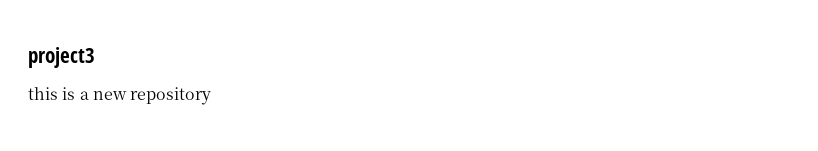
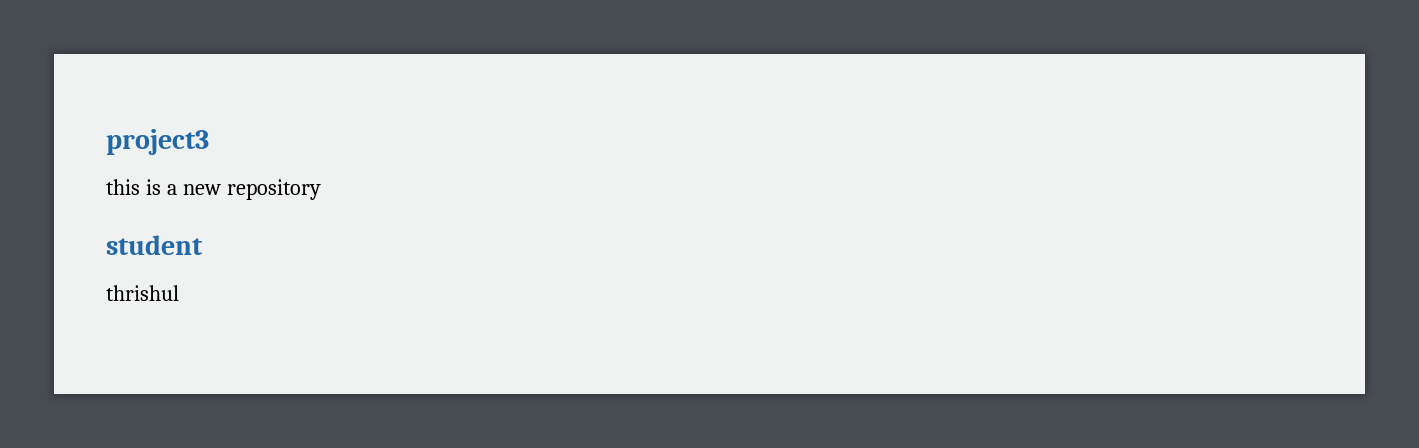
+ student
+ thrishul

